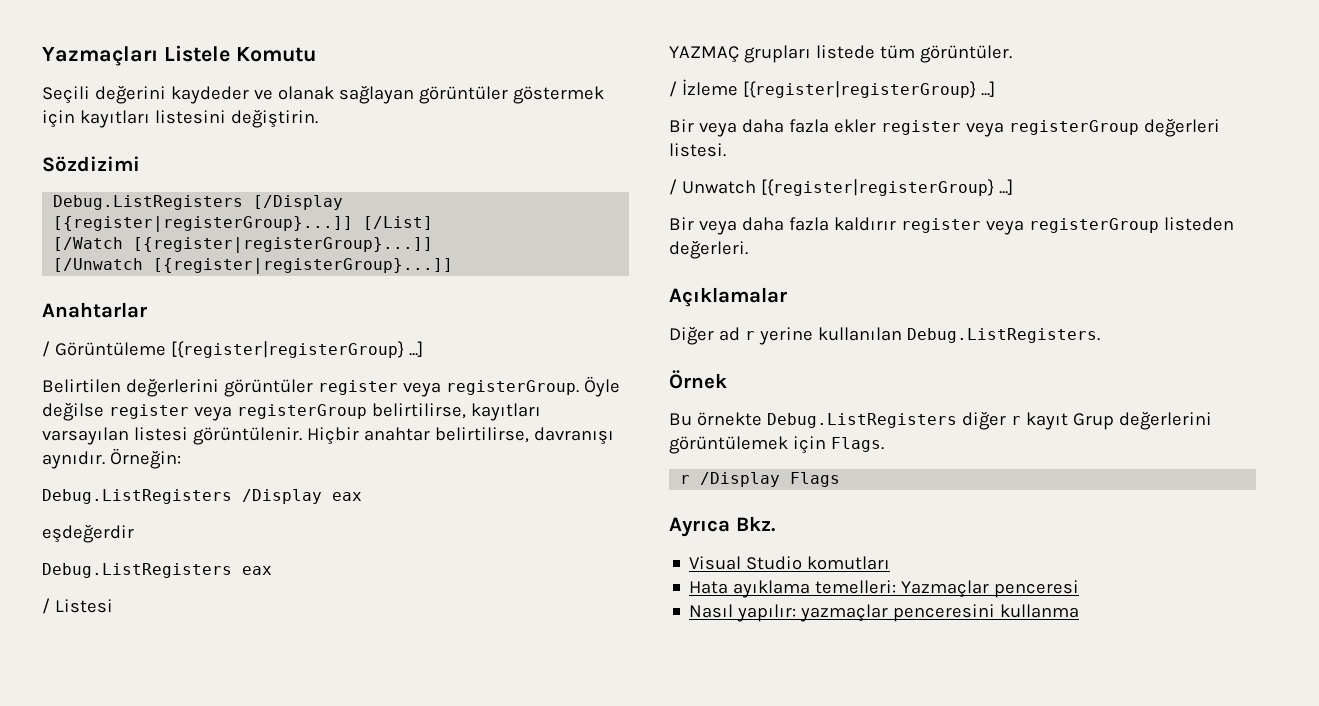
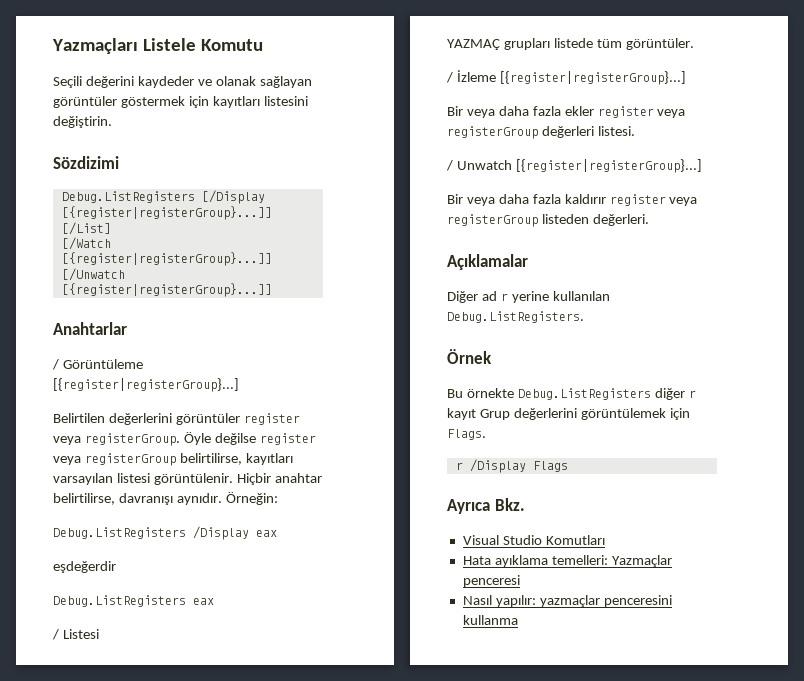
- / Görüntüleme [{register|registerGroup} ...]
+ / Görüntüleme [{register|registerGroup}...]
- / İzleme [{register|registerGroup} ...]
+ / İzleme [{register|registerGroup}...]
- / Unwatch [{register|registerGroup} ...]
+ / Unwatch [{register|registerGroup}...]
- Visual Studio komutları
+ Visual Studio Komutları

